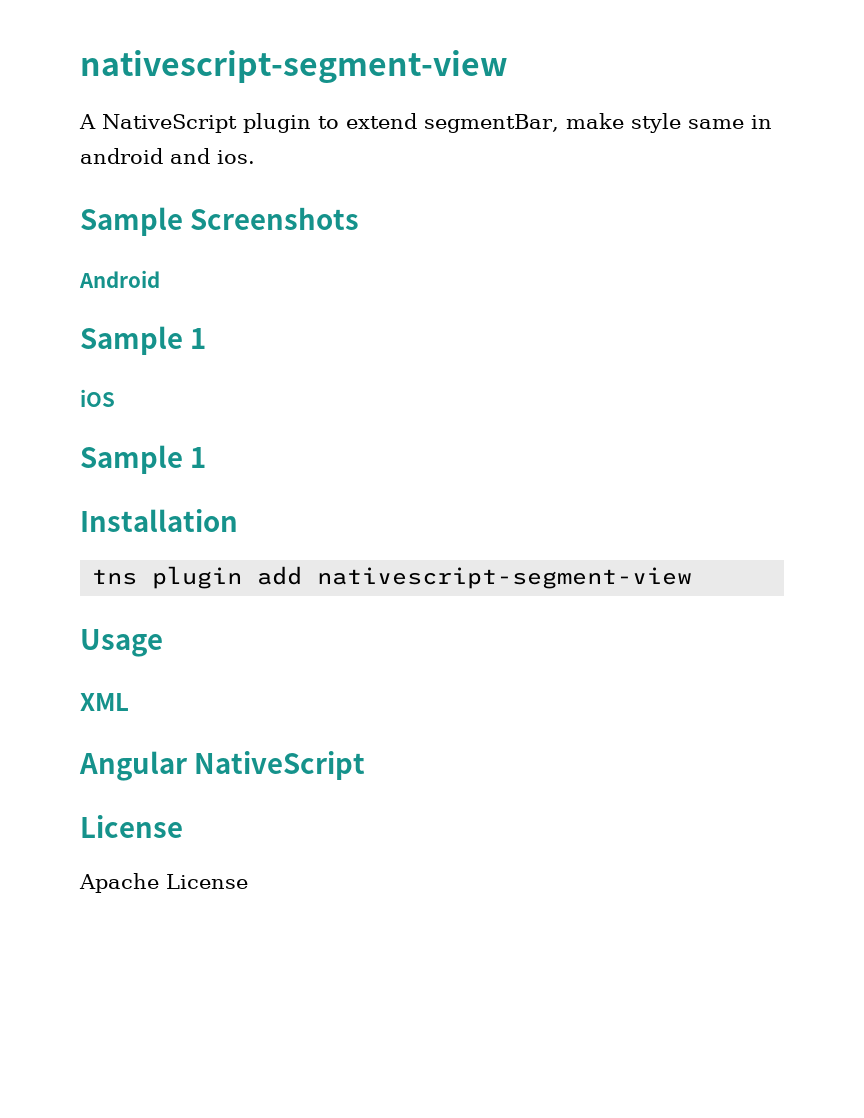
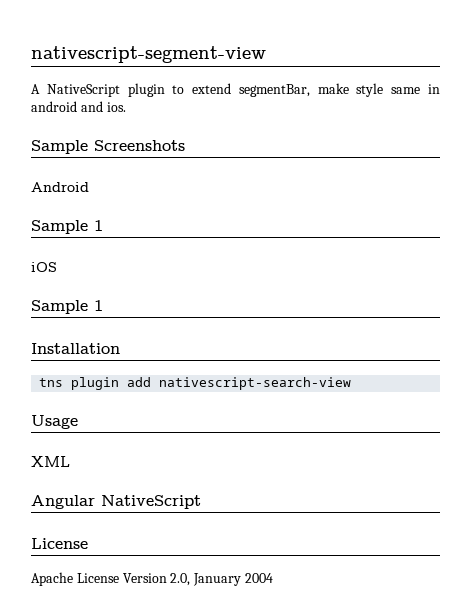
- tns plugin add nativescript-segment-view
+ tns plugin add nativescript-search-view
- Apache License
+ Apache License Version 2.0, January 2004

